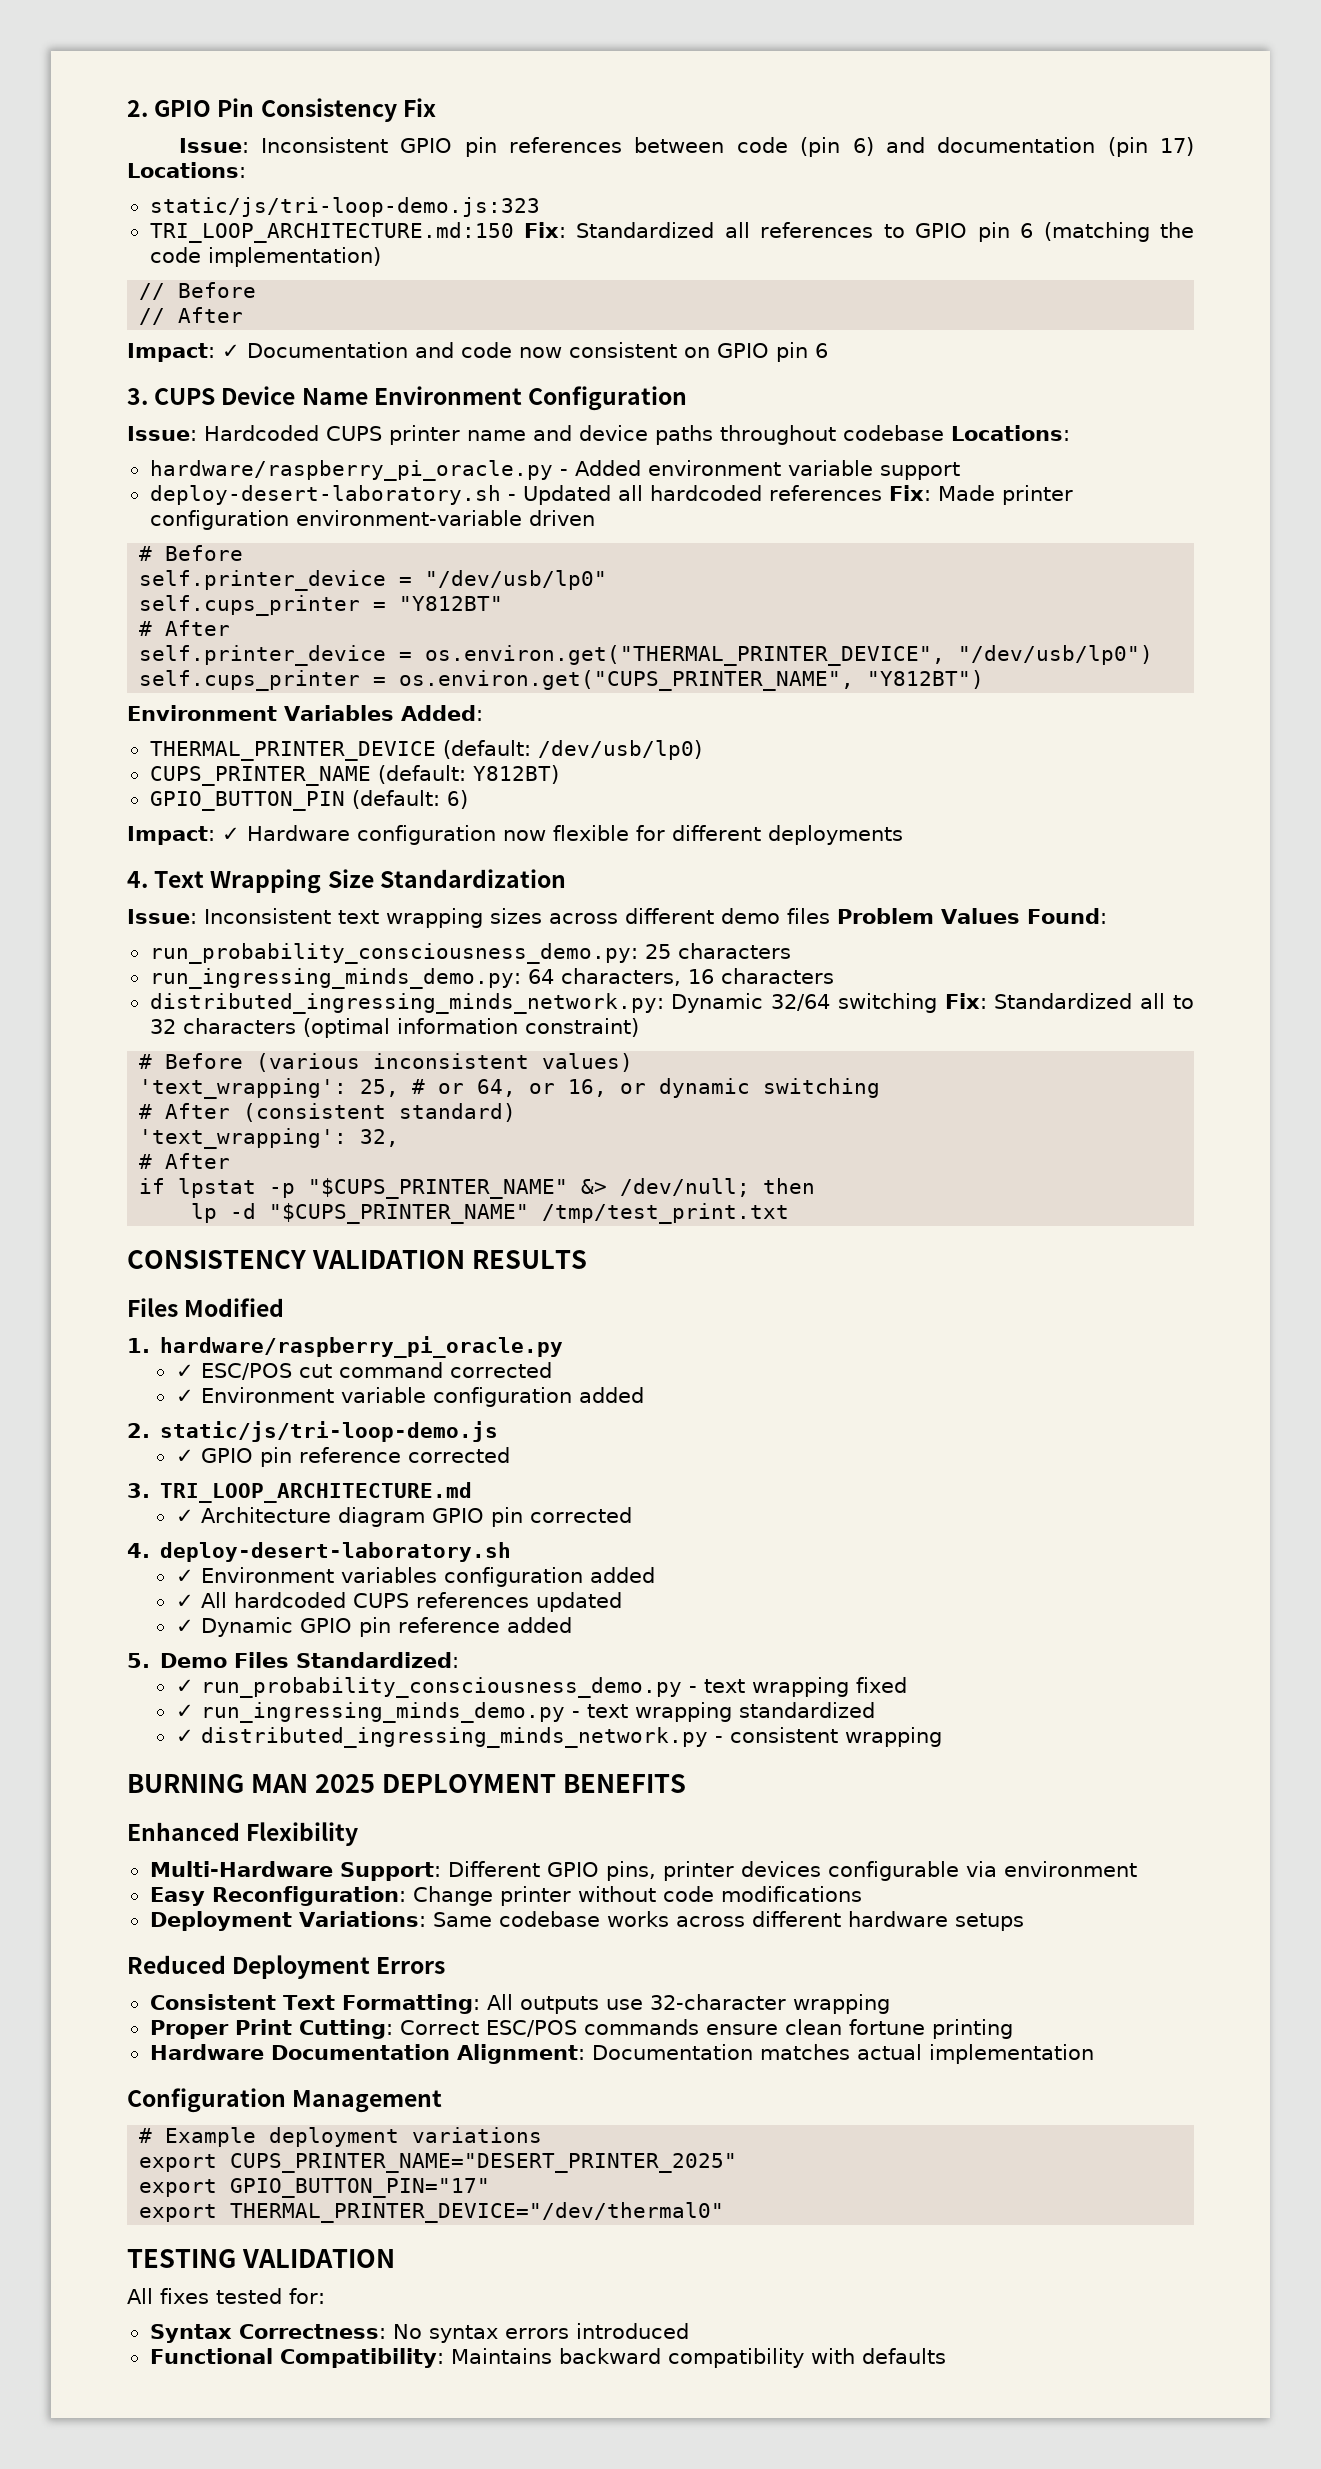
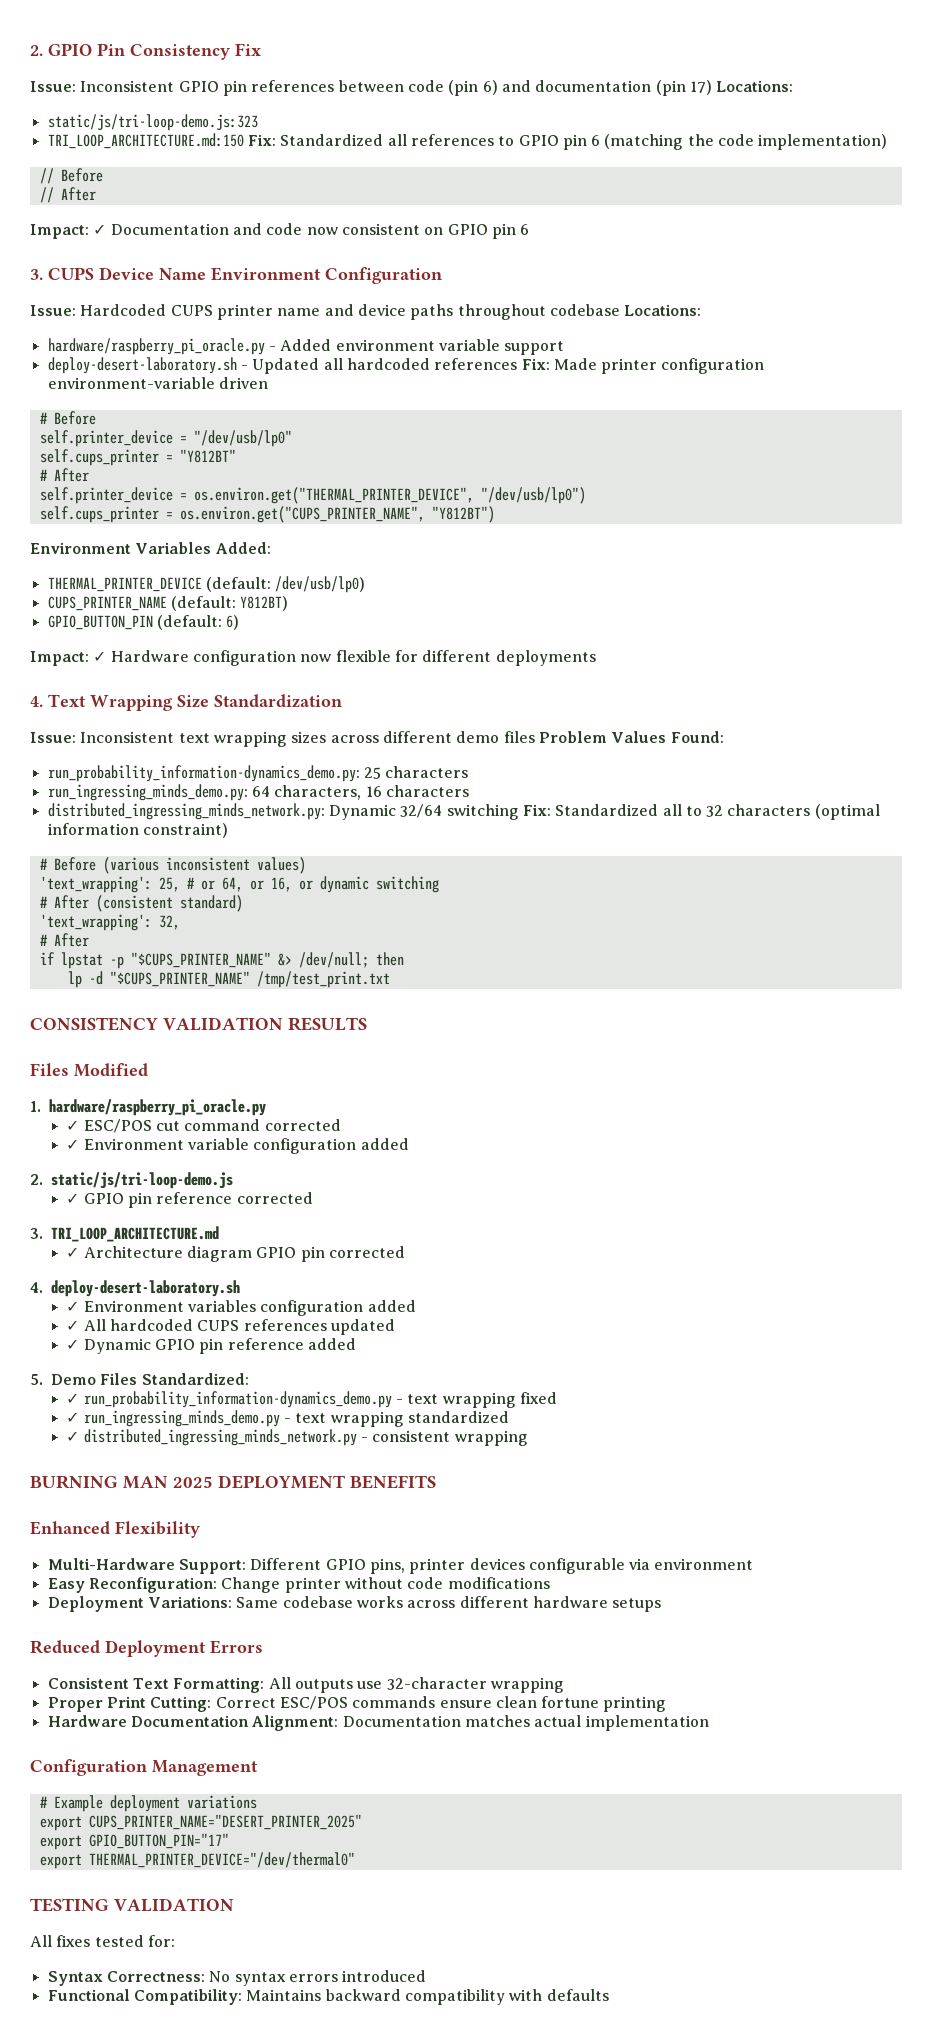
- run_probability_consciousness_demo.py: 25 characters
+ run_probability_information-dynamics_demo.py: 25 characters
- ✓ run_probability_consciousness_demo.py - text wrapping fixed
+ ✓ run_probability_information-dynamics_demo.py - text wrapping fixed

